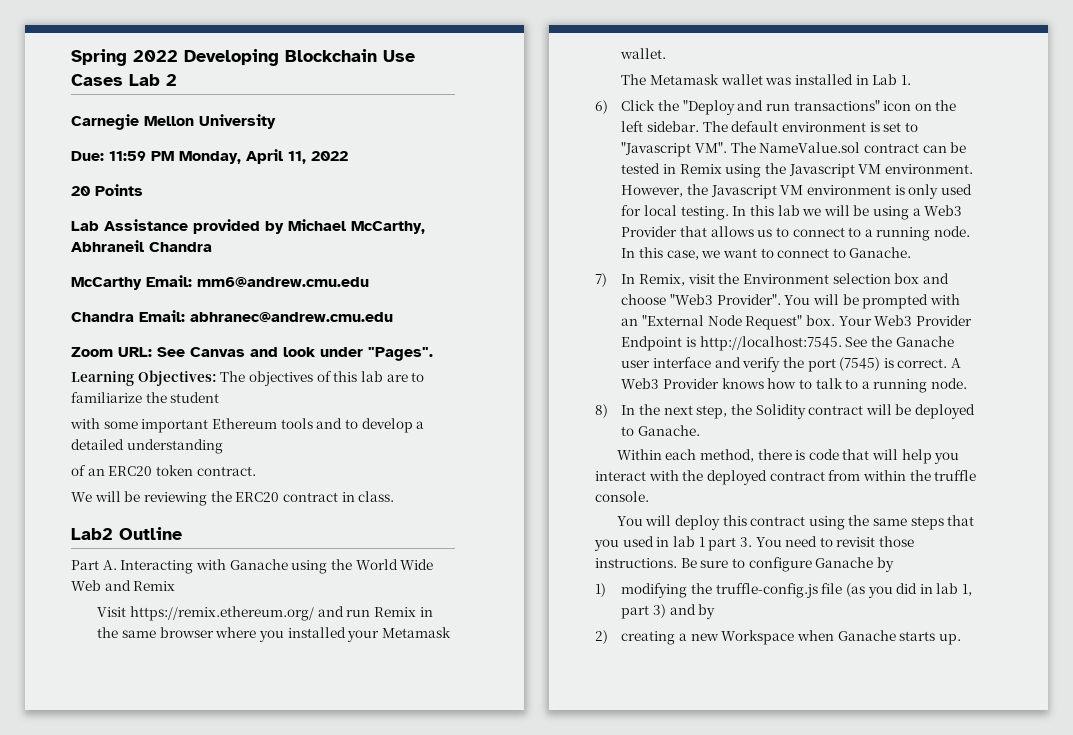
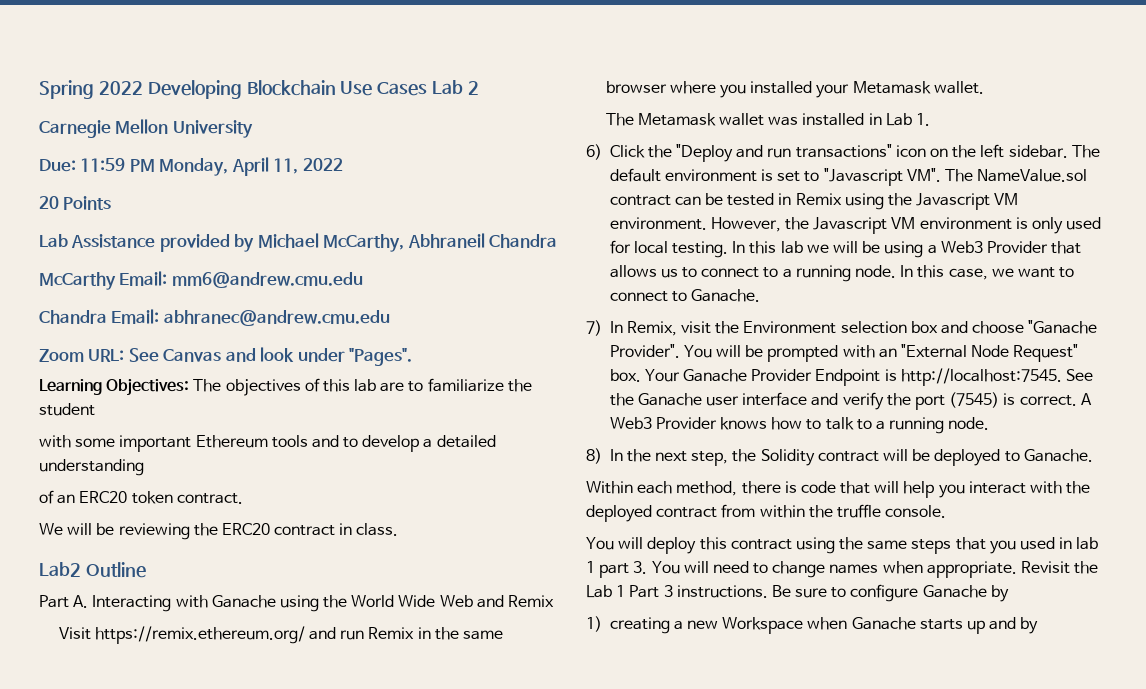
- 7) In Remix, visit the Environment selection box and choose "Web3 Provider".
+ 7) In Remix, visit the Environment selection box and choose "Ganache Provider".
- Your Web3 Provider Endpoint is http://localhost:7545.
+ Your Ganache Provider Endpoint is http://localhost:7545.
- You will deploy this contract using the same steps that you used in lab 1 part 3. You need to revisit those instructions.
+ You will deploy this contract using the same steps that you used in lab 1 part 3. You will need to change names when appropriate. Revisit the Lab 1 Part 3 instructions.
- 1) modifying the truffle-config.js file (as you did in lab 1, part 3) and by
- 2) creating a new Workspace when Ganache starts up.
+ 1) creating a new Workspace when Ganache starts up and by

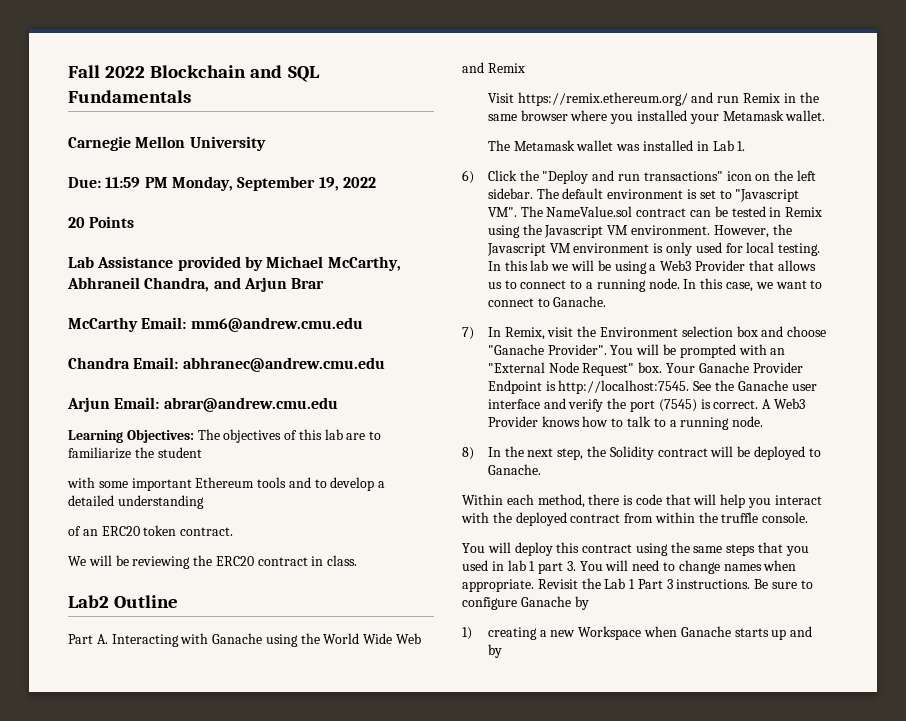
- Spring 2022 Developing Blockchain Use Cases Lab 2
+ Fall 2022 Blockchain and SQL Fundamentals
- Due: 11:59 PM Monday, April 11, 2022
+ Due: 11:59 PM Monday, September 19, 2022
- Lab Assistance provided by Michael McCarthy, Abhraneil Chandra
+ Lab Assistance provided by Michael McCarthy, Abhraneil Chandra, and Arjun Brar
- Zoom URL: See Canvas and look under "Pages".
+ Arjun Email: abrar@andrew.cmu.edu

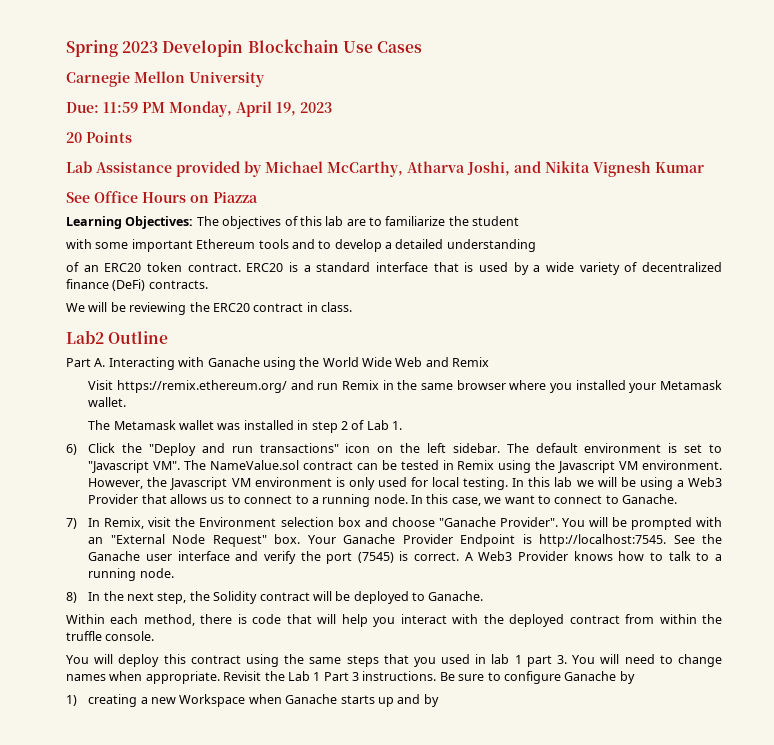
- Fall 2022 Blockchain and SQL Fundamentals
+ Spring 2023 Developin Blockchain Use Cases
- Due: 11:59 PM Monday, September 19, 2022
+ Due: 11:59 PM Monday, April 19, 2023
- Lab Assistance provided by Michael McCarthy, Abhraneil Chandra, and Arjun Brar
- McCarthy Email: mm6@andrew.cmu.edu
- Chandra Email: abhranec@andrew.cmu.edu
- Arjun Email: abrar@andrew.cmu.edu
+ Lab Assistance provided by Michael McCarthy, Atharva Joshi, and Nikita Vignesh Kumar
+ See Office Hours on Piazza
+ ERC20 is a standard interface that is used by a wide variety of decentralized finance (DeFi) contracts.
- The Metamask wallet was installed in Lab 1.
+ The Metamask wallet was installed in step 2 of Lab 1.

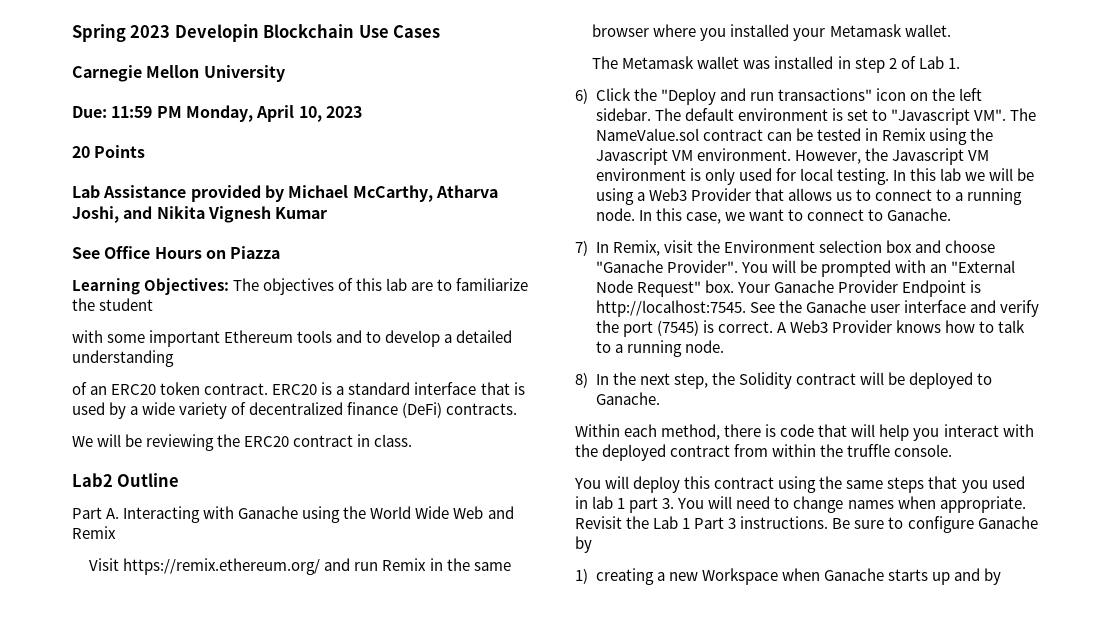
- Due: 11:59 PM Monday, April 19, 2023
+ Due: 11:59 PM Monday, April 10, 2023

